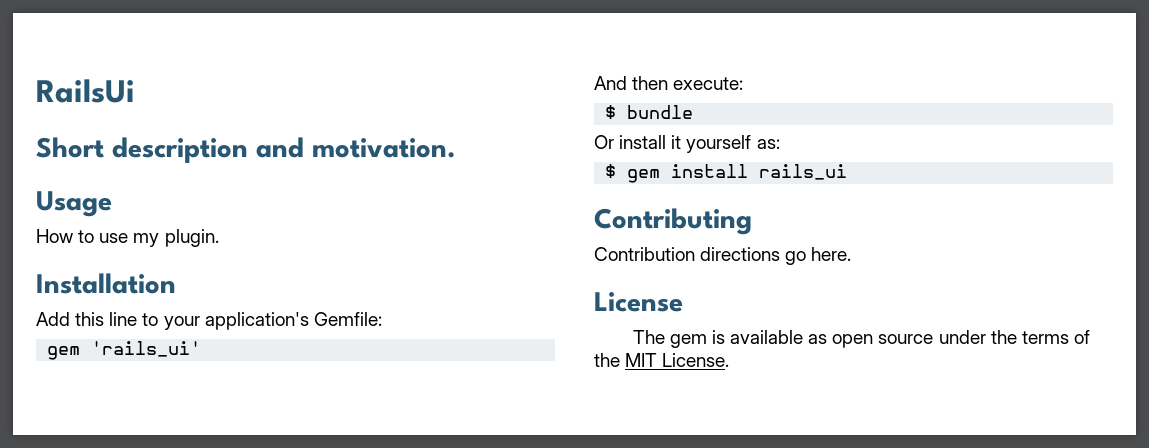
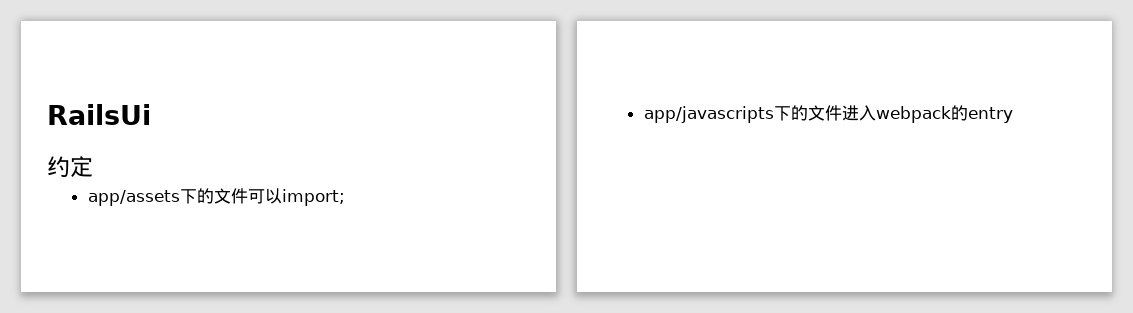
- Short description and motivation.
- Usage
- How to use my plugin.
- Installation
- Add this line to your application's Gemfile:
- gem 'rails_ui'
- And then execute:
- $ bundle
- Or install it yourself as:
- $ gem install rails_ui
- Contributing
- Contribution directions go here.
- License
- The gem is available as open source under the terms of the MIT License.
+ 约定
+ app/assets下的文件可以import;
+ app/javascripts下的文件进入webpack的entry

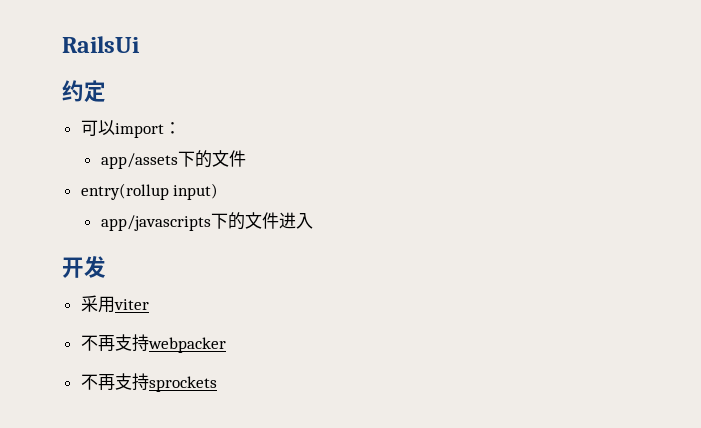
+ 可以import：
- app/assets下的文件可以import;
+ app/assets下的文件
+ entry(rollup input)
- app/javascripts下的文件进入webpack的entry
+ app/javascripts下的文件进入
+ 开发
+ 采用viter
+ 不再支持webpacker
+ 不再支持sprockets

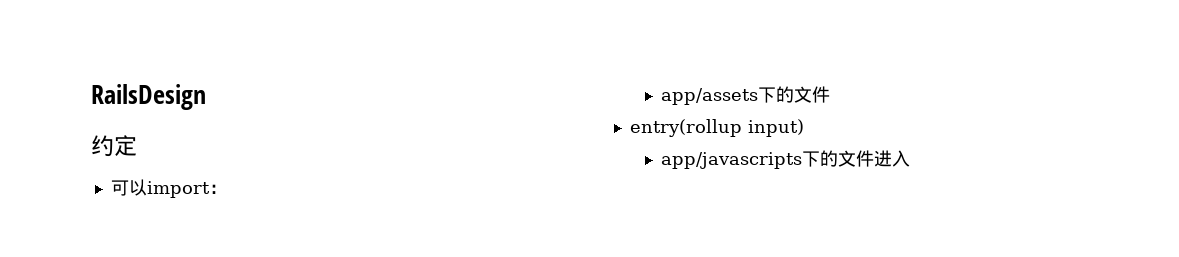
- RailsUi
+ RailsDesign
- 开发
- 采用viter
- 不再支持webpacker
- 不再支持sprockets

